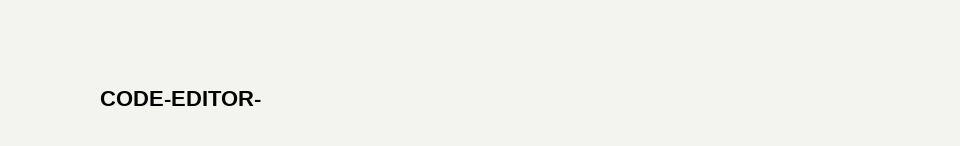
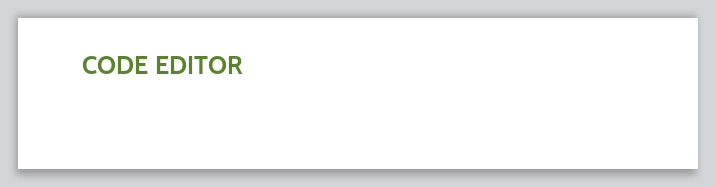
- CODE-EDITOR-
+ CODE EDITOR

